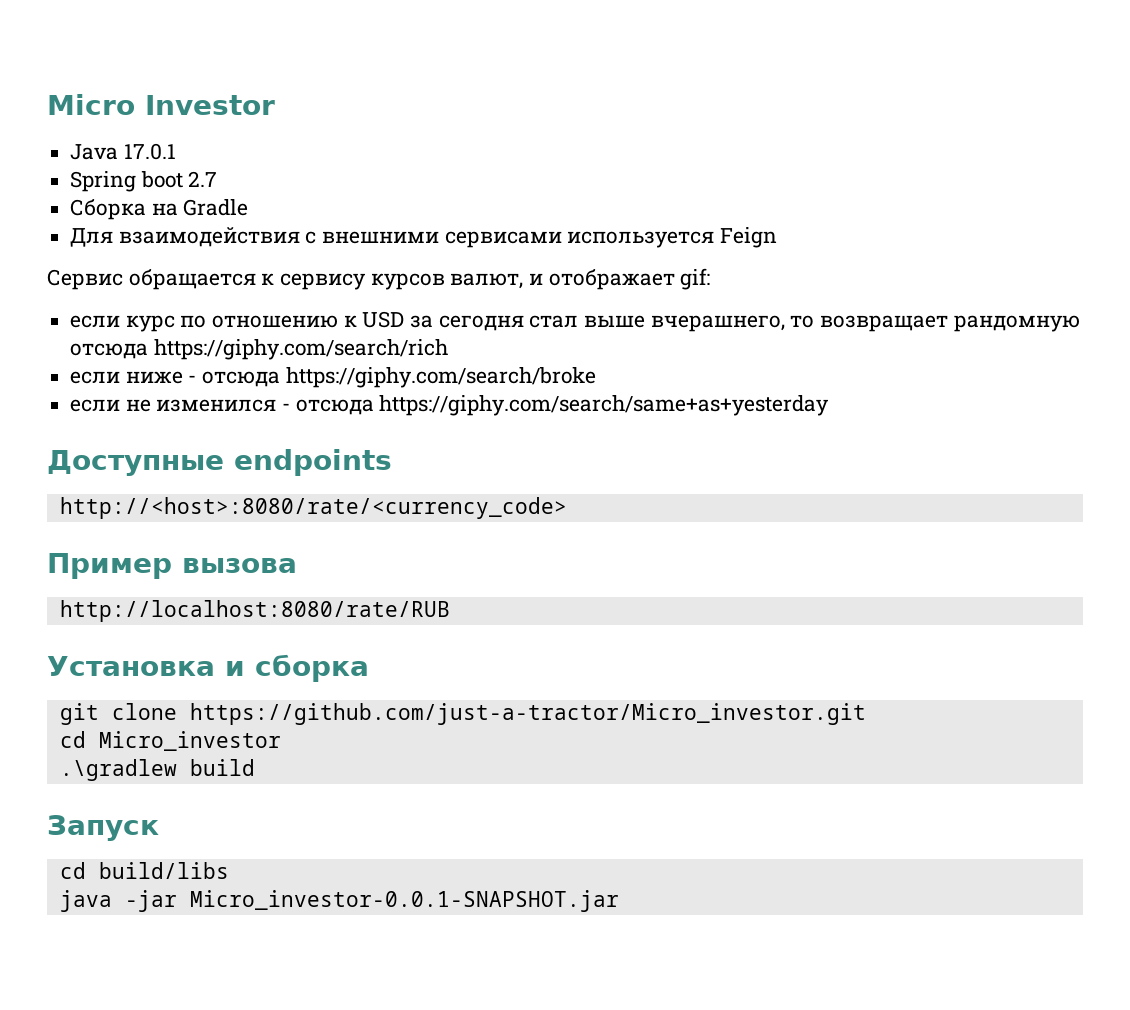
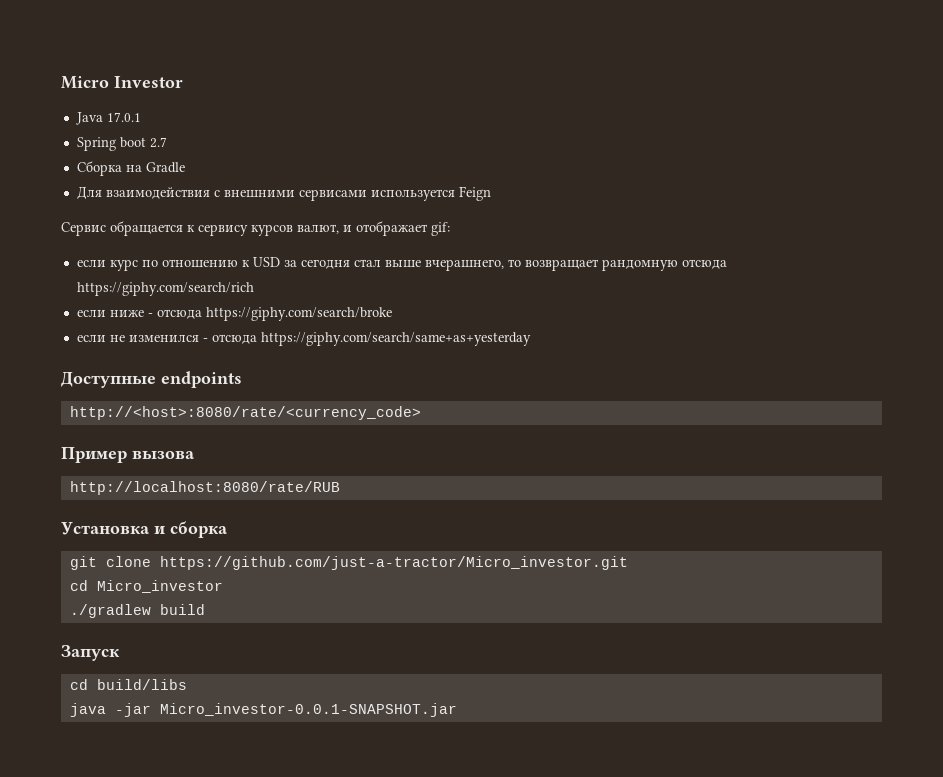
- .\gradlew build
+ ./gradlew build

